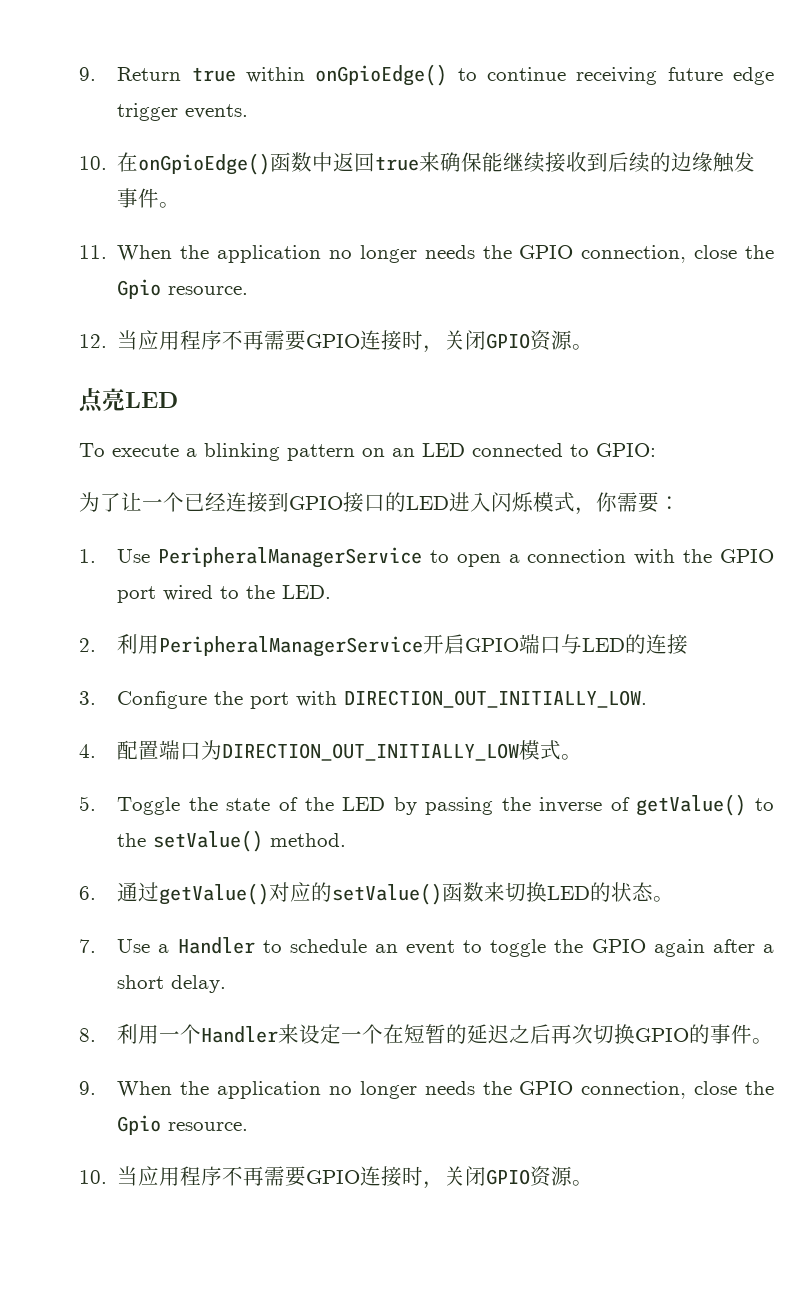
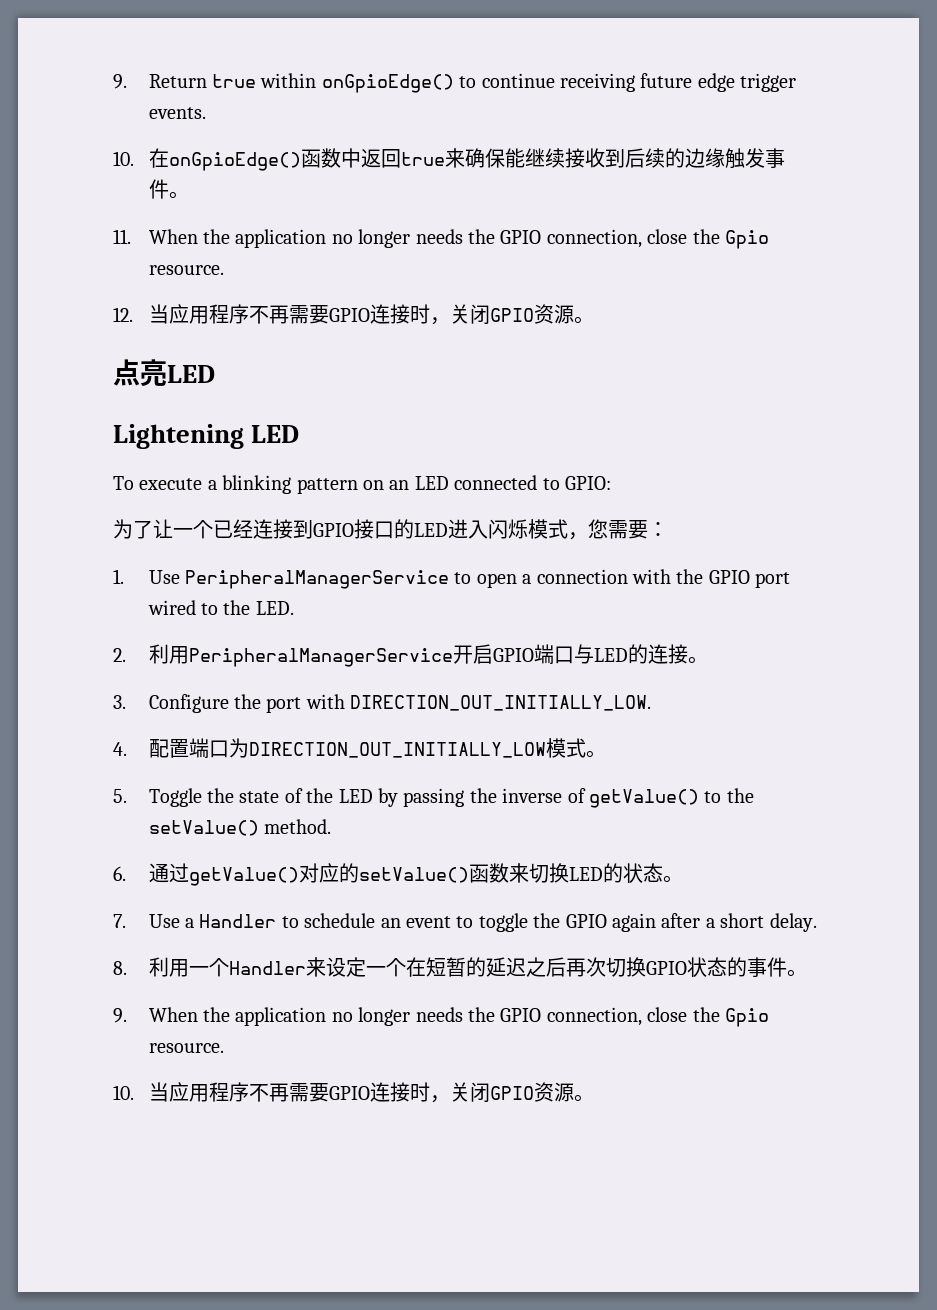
+ Lightening LED
- 为了让一个已经连接到GPIO接口的LED进入闪烁模式，你需要：
+ 为了让一个已经连接到GPIO接口的LED进入闪烁模式，您需要：
- 2.利用PeripheralManagerService开启GPIO端口与LED的连接
+ 2.利用PeripheralManagerService开启GPIO端口与LED的连接。
- 8.利用一个Handler来设定一个在短暂的延迟之后再次切换GPIO的事件。
+ 8.利用一个Handler来设定一个在短暂的延迟之后再次切换GPIO状态的事件。

